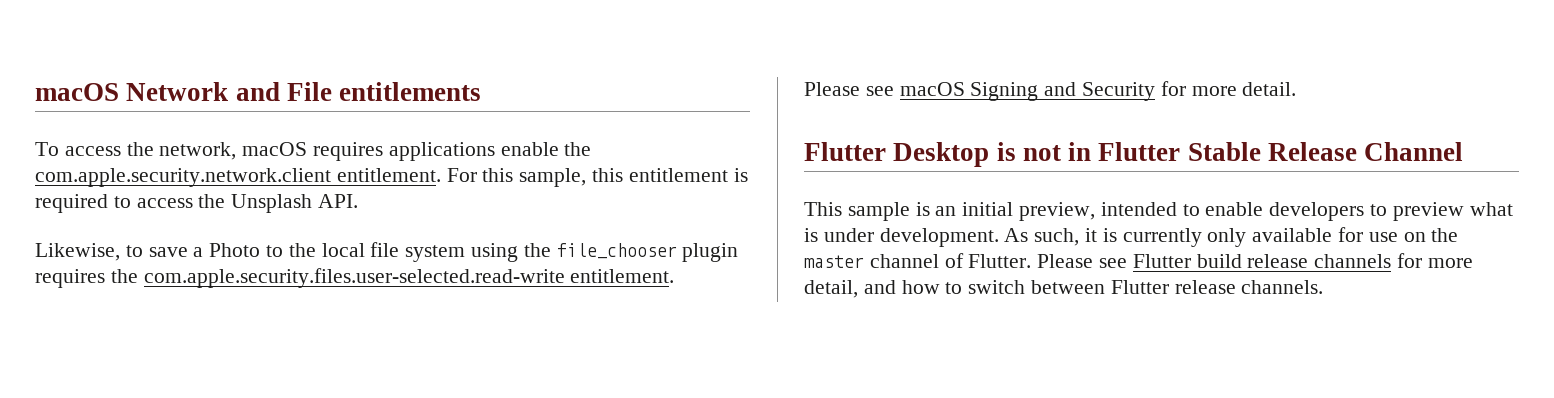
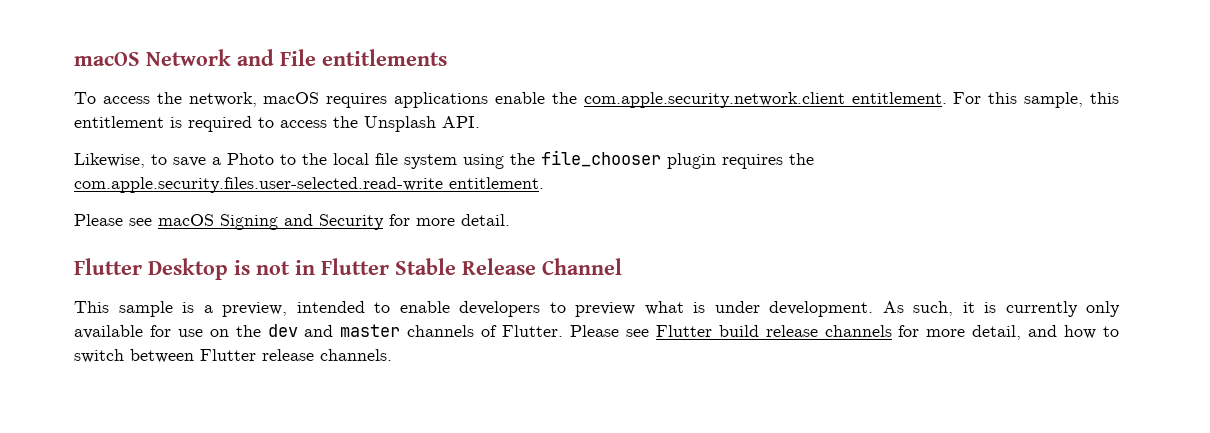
- This sample is an initial preview, intended to enable developers to preview what is under development.
+ This sample is a preview, intended to enable developers to preview what is under development.
- As such, it is currently only available for use on the master channel of Flutter.
+ As such, it is currently only available for use on the dev and master channels of Flutter.

